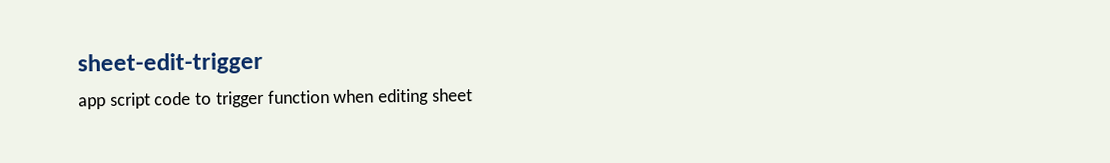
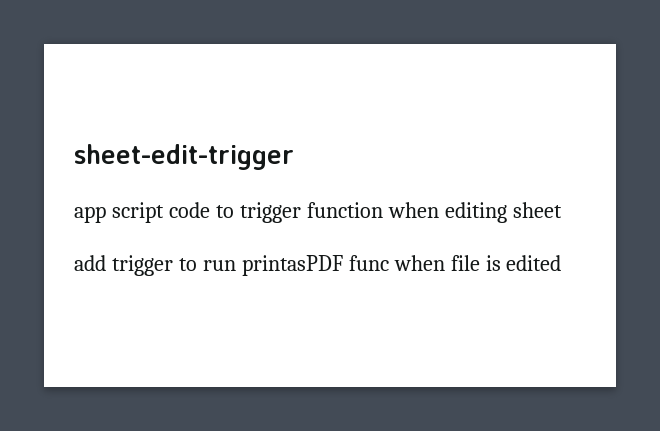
+ add trigger to run printasPDF func when file is edited

